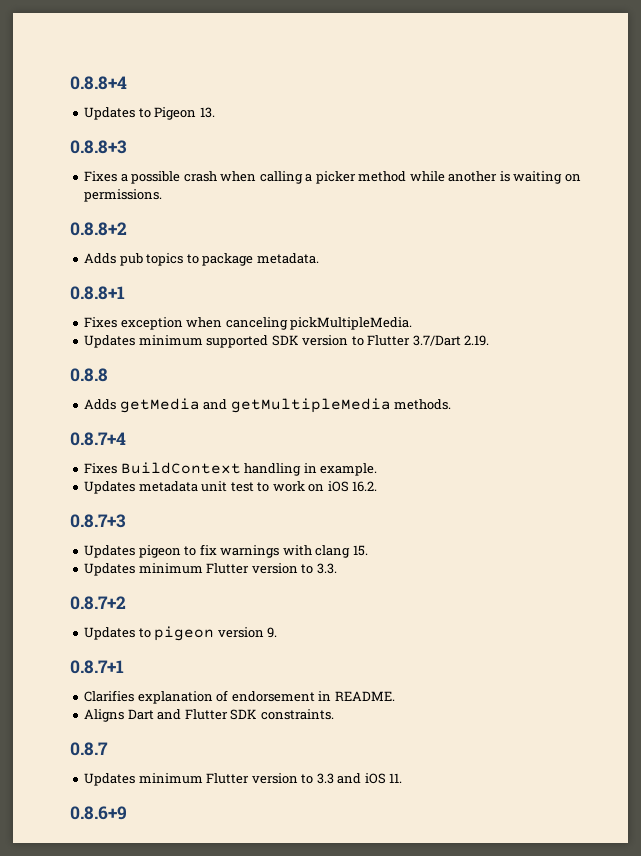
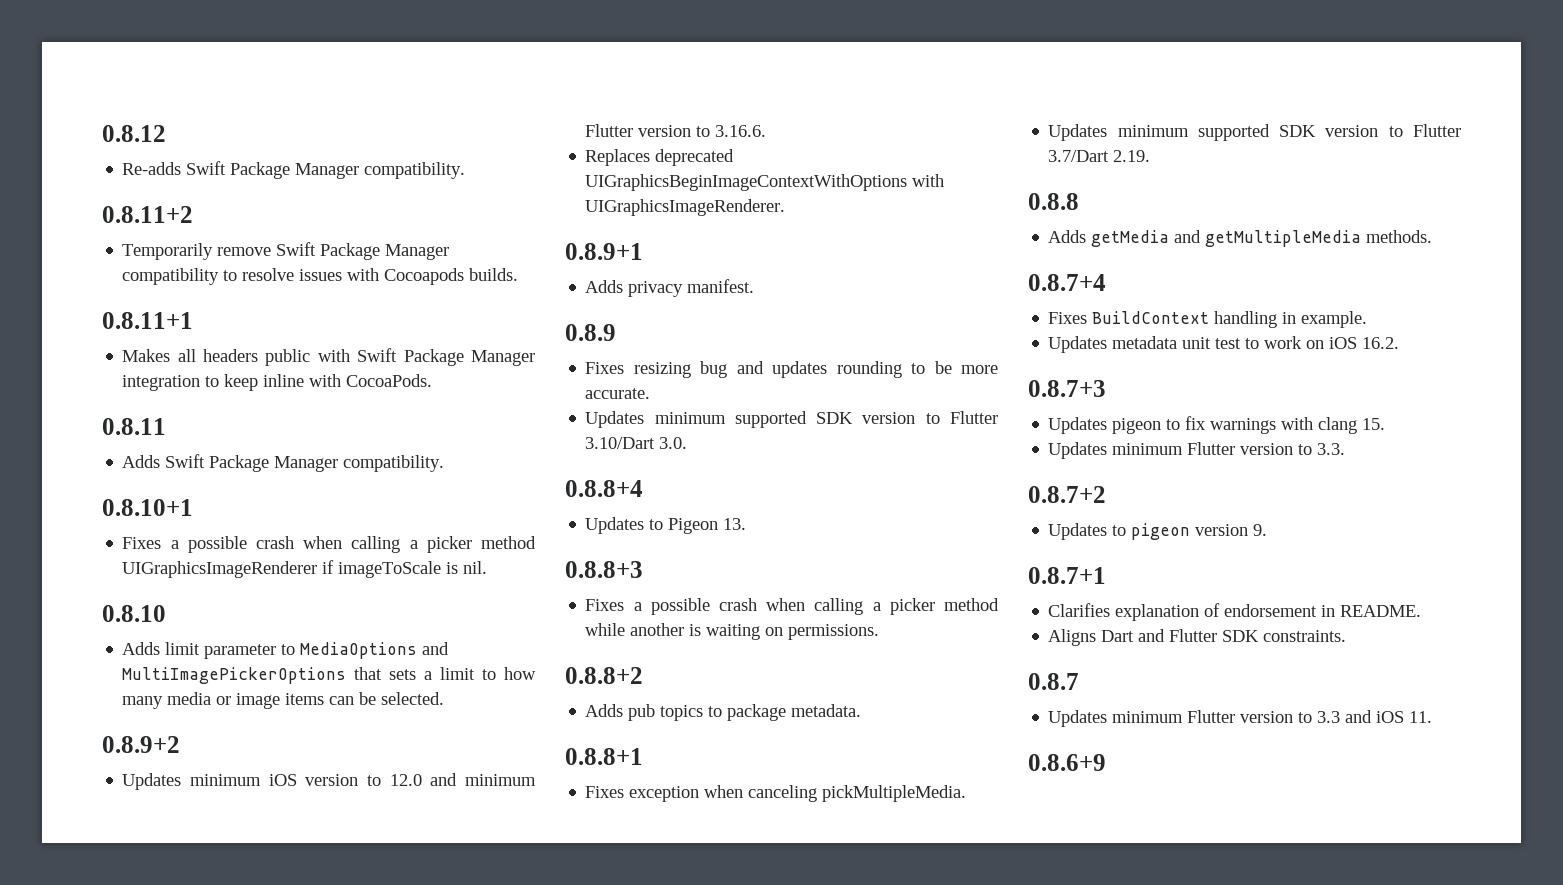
+ 0.8.12
+ Re-adds Swift Package Manager compatibility.
+ 0.8.11+2
+ Temporarily remove Swift Package Manager compatibility to resolve issues with Cocoapods builds.
+ 0.8.11+1
+ Makes all headers public with Swift Package Manager integration to keep inline with CocoaPods.
+ 0.8.11
+ Adds Swift Package Manager compatibility.
+ 0.8.10+1
+ Fixes a possible crash when calling a picker method UIGraphicsImageRenderer if imageToScale is nil.
+ 0.8.10
+ Adds limit parameter to MediaOptions and MultiImagePickerOptions that sets a limit to how many media or image items can be selected.
+ 0.8.9+2
+ Updates minimum iOS version to 12.0 and minimum Flutter version to 3.16.6.
+ Replaces deprecated UIGraphicsBeginImageContextWithOptions with UIGraphicsImageRenderer.
+ 0.8.9+1
+ Adds privacy manifest.
+ 0.8.9
+ Fixes resizing bug and updates rounding to be more accurate.
+ Updates minimum supported SDK version to Flutter 3.10/Dart 3.0.

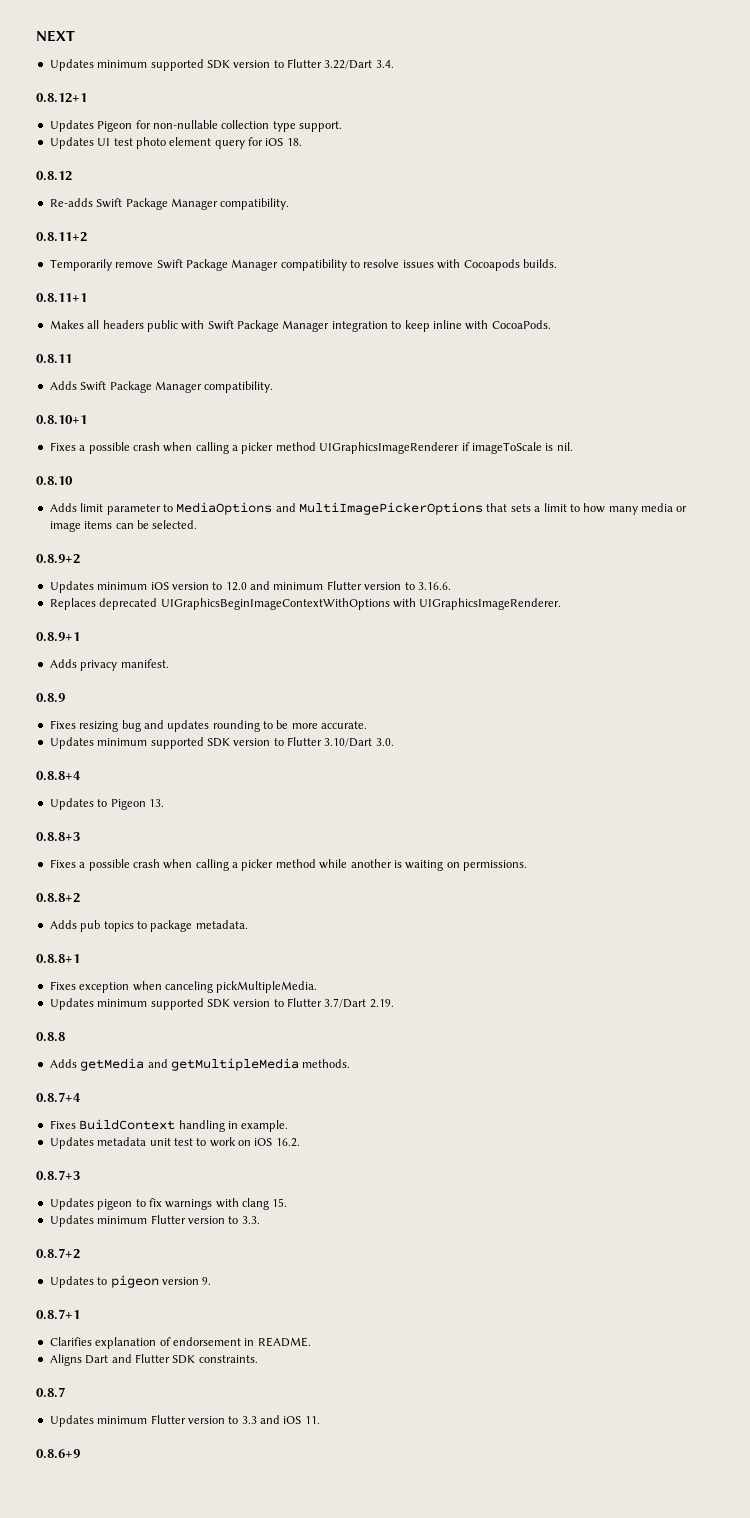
+ NEXT
+ Updates minimum supported SDK version to Flutter 3.22/Dart 3.4.
+ 0.8.12+1
+ Updates Pigeon for non-nullable collection type support.
+ Updates UI test photo element query for iOS 18.

